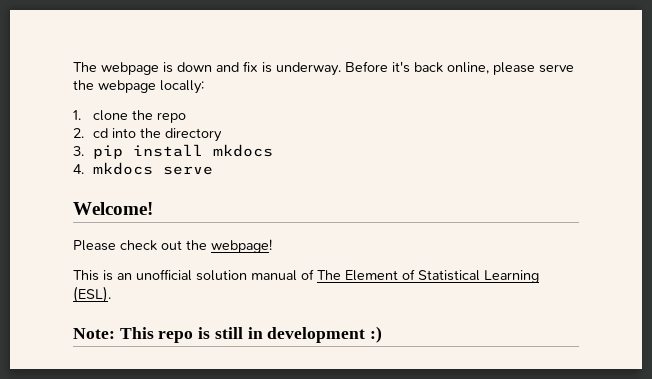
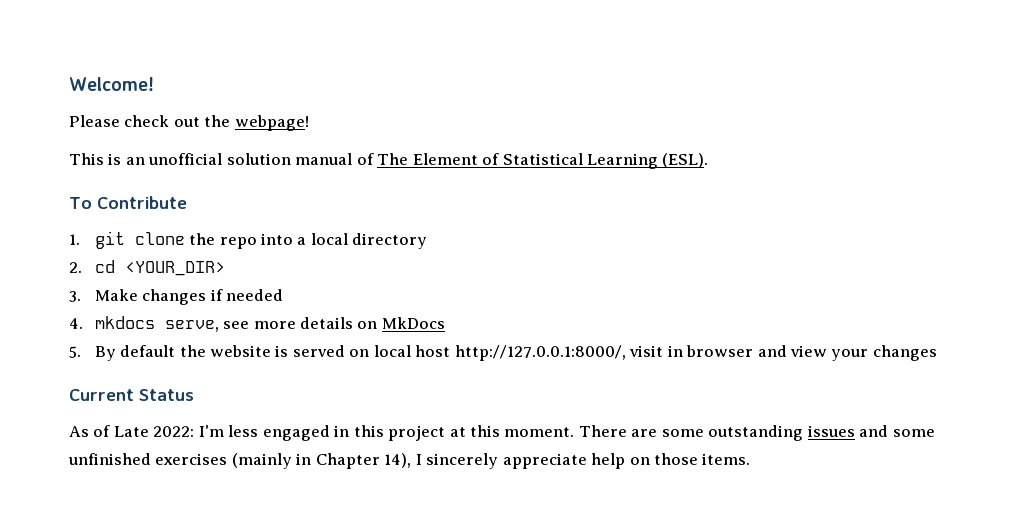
- The webpage is down and fix is underway. Before it's back online, please serve the webpage locally:
- 1. clone the repo
- 2. cd into the directory
- 3. pip install mkdocs
- 4. mkdocs serve
- Note: This repo is still in development :)
+ To Contribute
+ 1. git clone the repo into a local directory
+ 2. cd <YOUR_DIR>
+ 3. Make changes if needed
+ 4. mkdocs serve, see more details on MkDocs
+ 5. By default the website is served on local host http://127.0.0.1:8000/, visit in browser and view your changes
+ Current Status
+ As of Late 2022: I'm less engaged in this project at this moment. There are some outstanding issues and some unfinished exercises (mainly in Chapter 14), I sincerely appreciate help on those items.

